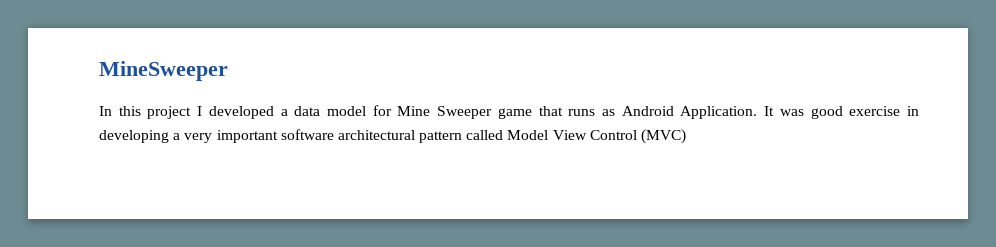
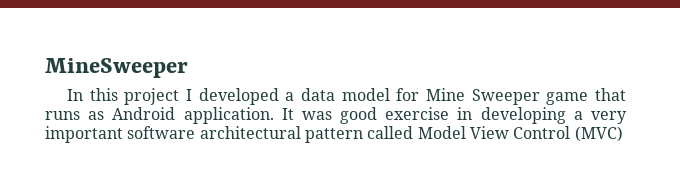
- In this project I developed a data model for Mine Sweeper game that runs as Android Application.
+ In this project I developed a data model for Mine Sweeper game that runs as Android application.

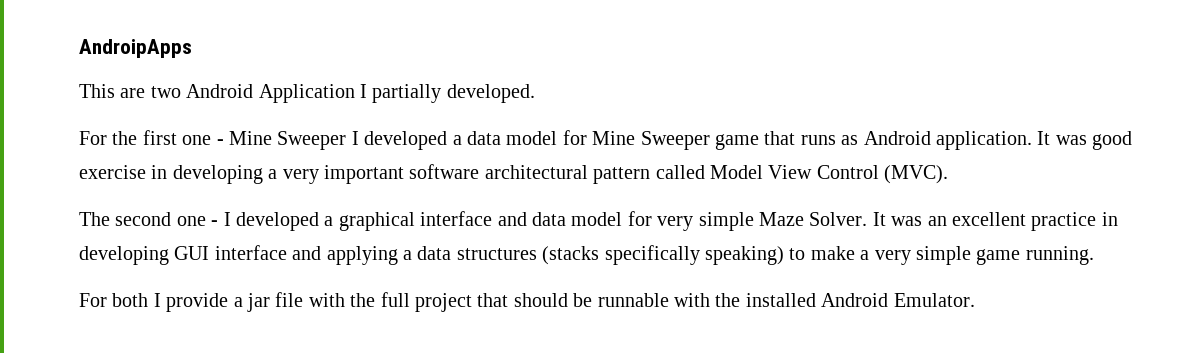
- MineSweeper
- In this project I developed a data model for Mine Sweeper game that runs as Android application.
+ AndroipApps
+ This are two Android Application I partially developed.
+ For the first one - Mine Sweeper I developed a data model for Mine Sweeper game that runs as Android application.
- It was good exercise in developing a very important software architectural pattern called Model View Control (MVC)
+ It was good exercise in developing a very important software architectural pattern called Model View Control (MVC).
+ The second one - I developed a graphical interface and data model for very simple Maze Solver. It was an excellent practice in developing GUI interface and applying a data structures (stacks specifically speaking) to make a very simple game running.
+ For both I provide a jar file with the full project that should be runnable with the installed Android Emulator.

